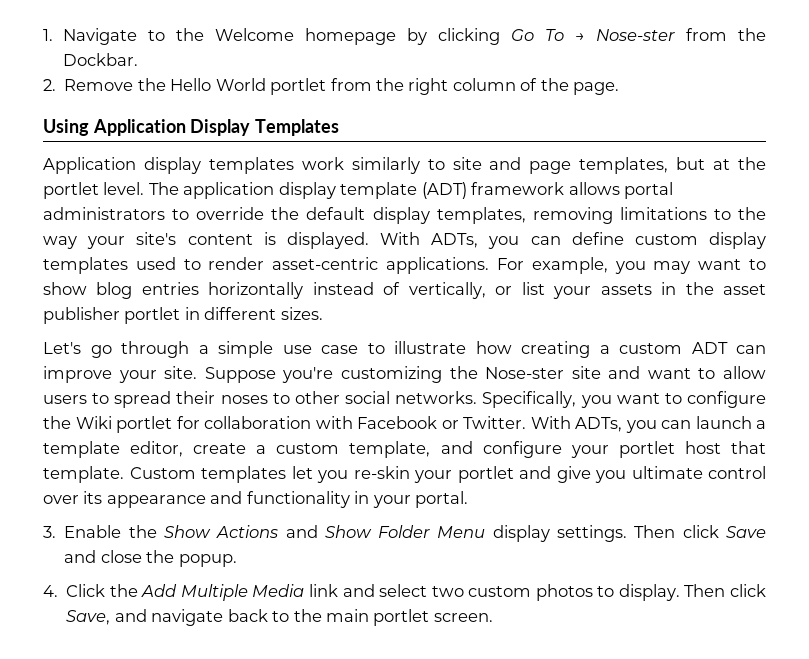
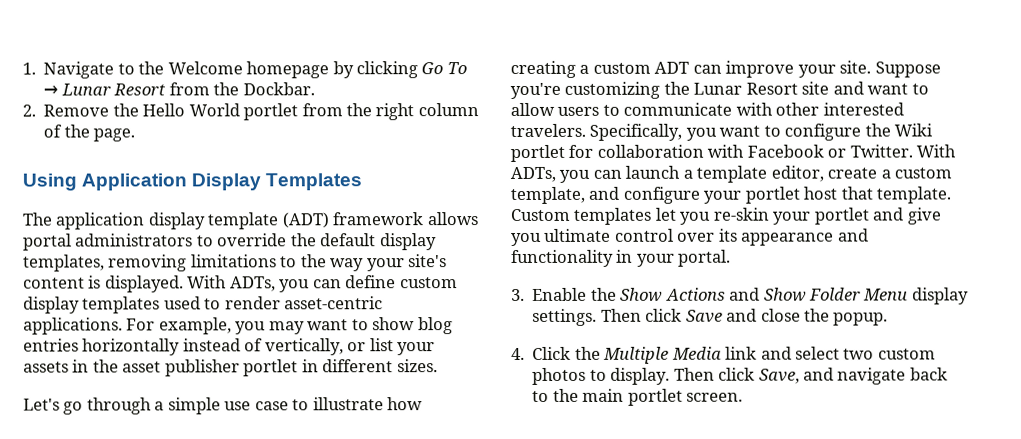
- 1. Navigate to the Welcome homepage by clicking Go To → Nose-ster from the Dockbar.
+ 1. Navigate to the Welcome homepage by clicking Go To → Lunar Resort from the Dockbar.
- Application display templates work similarly to site and page templates, but at the portlet level.
- Suppose you're customizing the Nose-ster site and want to allow users to spread their noses to other social networks.
+ Suppose you're customizing the Lunar Resort site and want to allow users to communicate with other interested travelers.
- 4. Click the Add Multiple Media link and select two custom photos to display.
+ 4. Click the Multiple Media link and select two custom photos to display.

